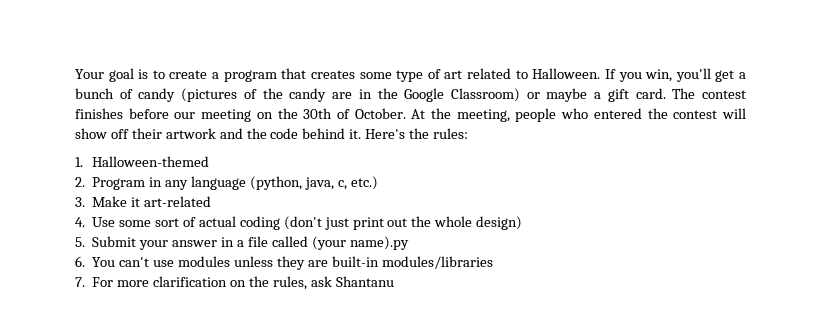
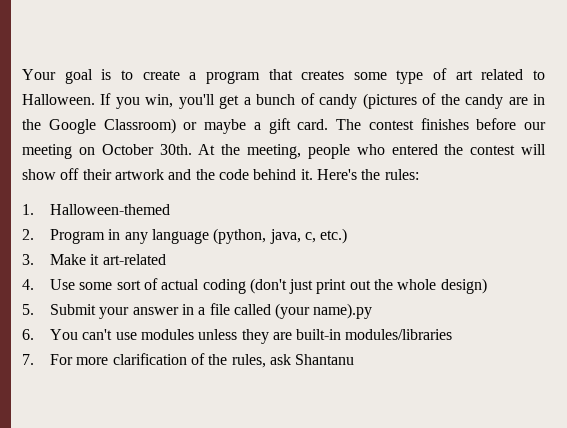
- The contest finishes before our meeting on the 30th of October.
+ The contest finishes before our meeting on October 30th.
- 7. For more clarification on the rules, ask Shantanu
+ 7. For more clarification of the rules, ask Shantanu

